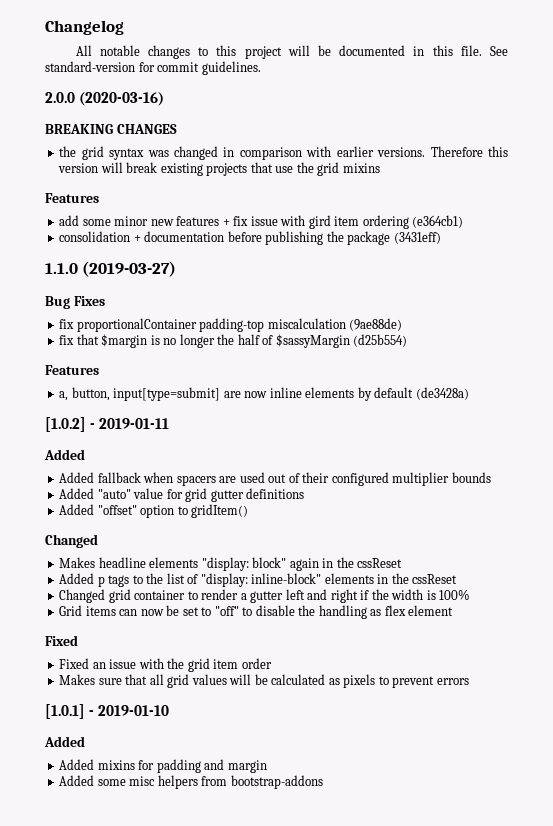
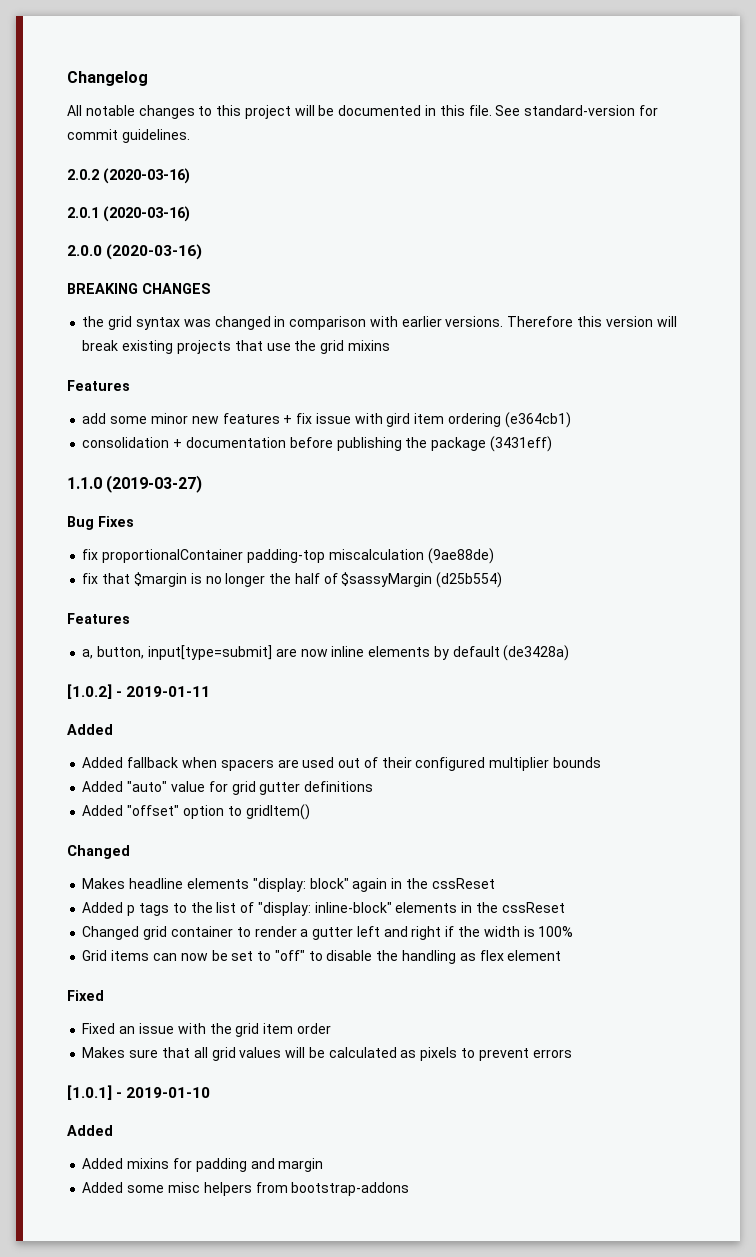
+ 2.0.2 (2020-03-16)
+ 2.0.1 (2020-03-16)

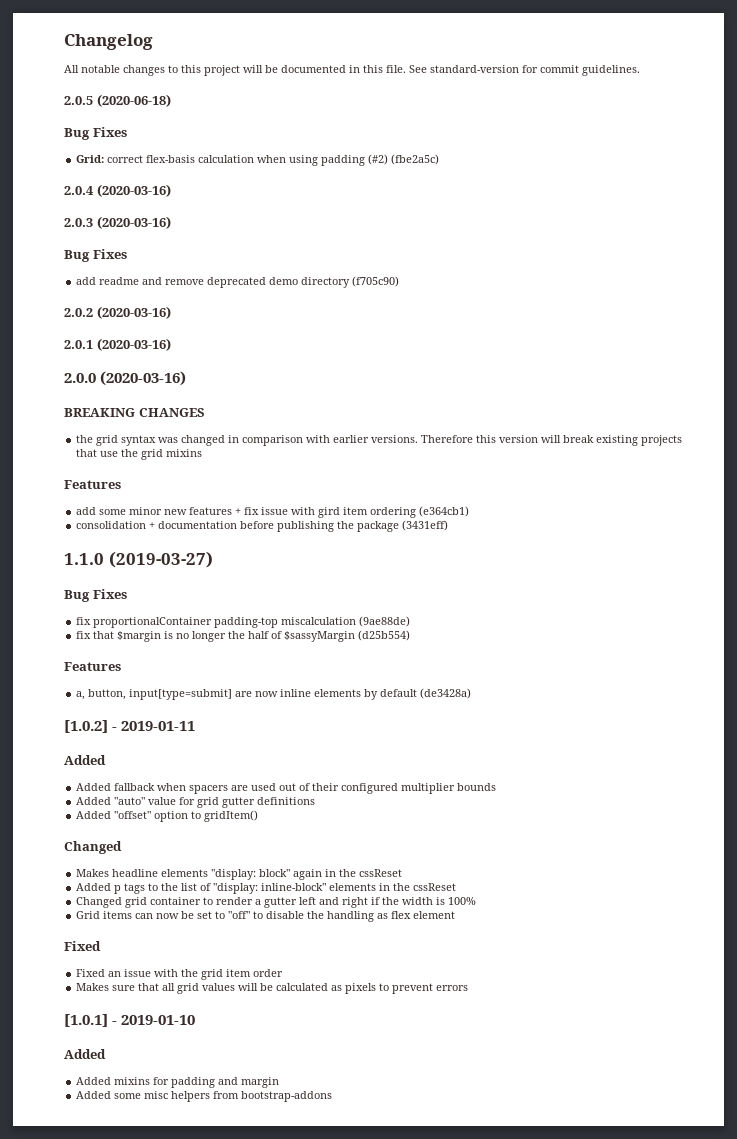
+ 2.0.5 (2020-06-18)
+ Bug Fixes
+ Grid: correct flex-basis calculation when using padding (#2) (fbe2a5c)
+ 2.0.4 (2020-03-16)
+ 2.0.3 (2020-03-16)
+ Bug Fixes
+ add readme and remove deprecated demo directory (f705c90)

